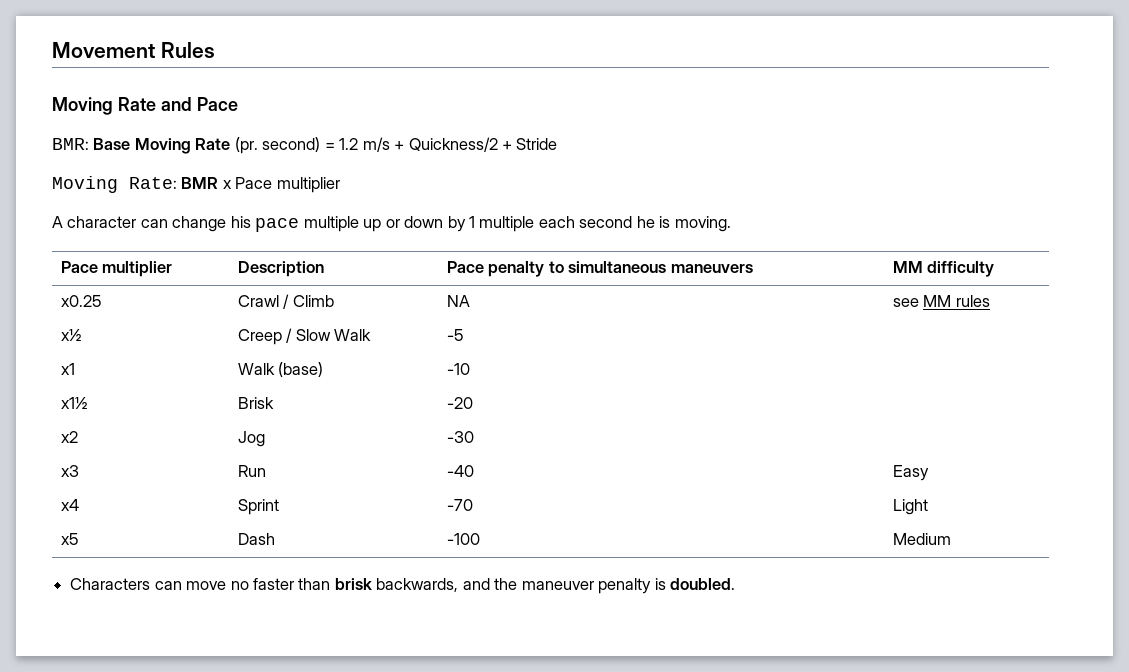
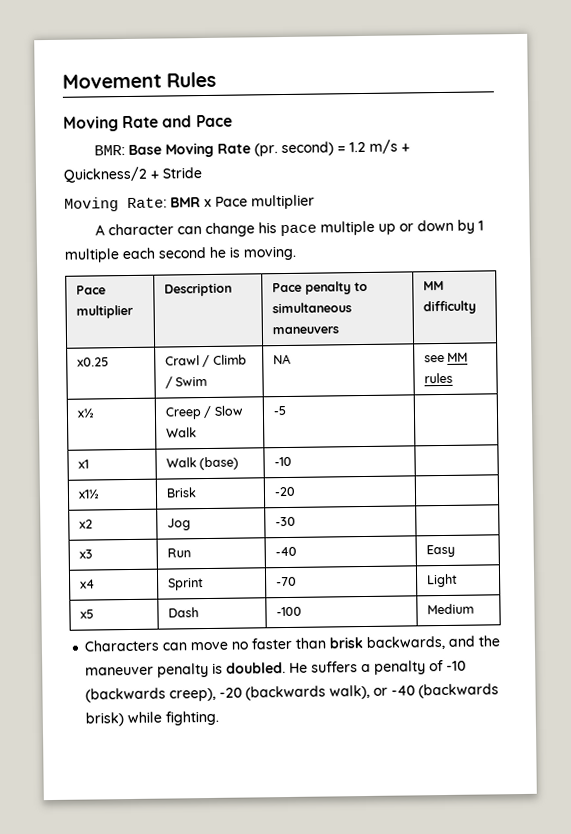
- x0.25 | Crawl / Climb | NA | see MM rules
+ x0.25 | Crawl / Climb / Swim | NA | see MM rules
+ He suffers a penalty of -10 (backwards creep), -20 (backwards walk), or -40 (backwards brisk) while fighting.

